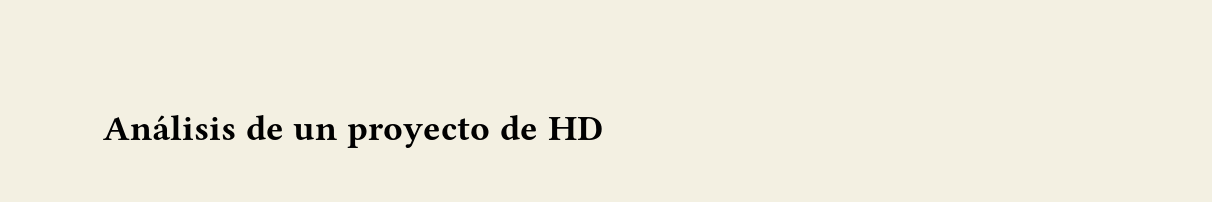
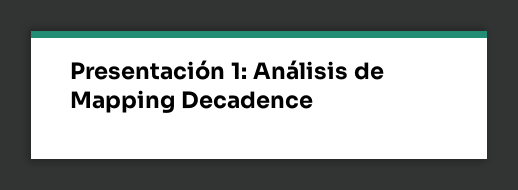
- Análisis de un proyecto de HD
+ Presentación 1: Análisis de Mapping Decadence

